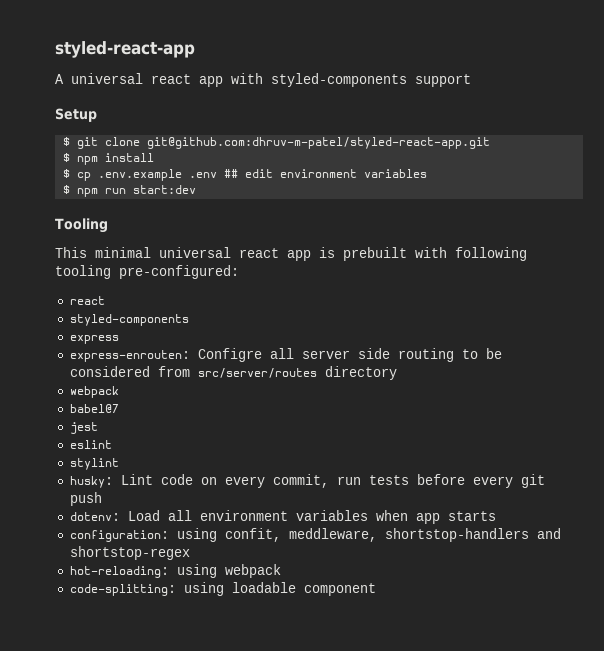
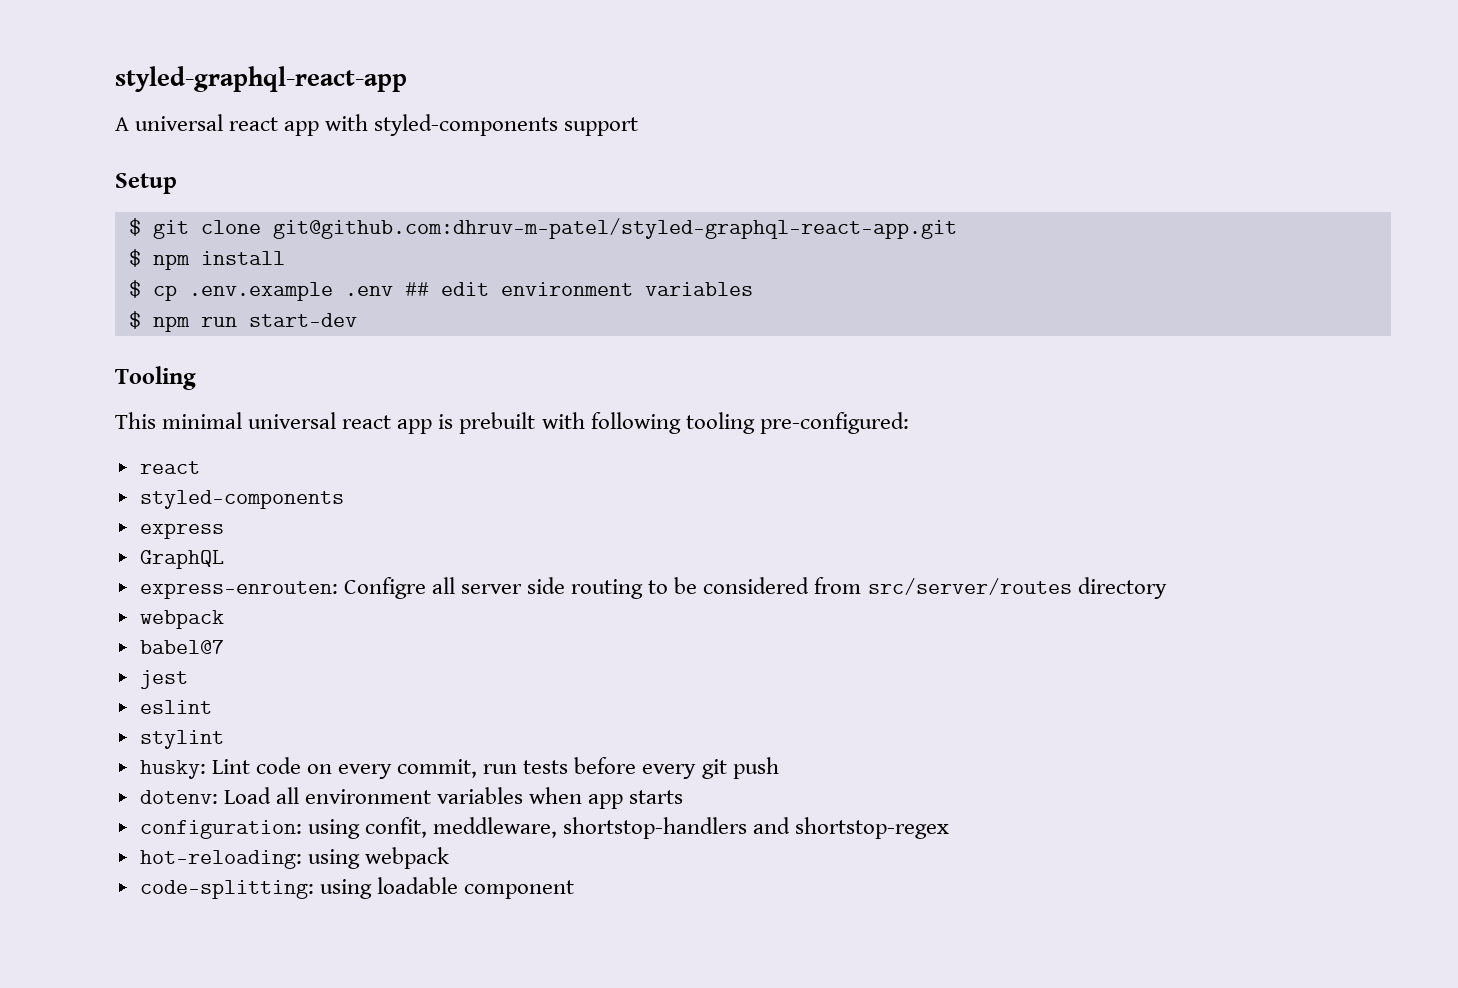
- styled-react-app
+ styled-graphql-react-app
- $ git clone git@github.com:dhruv-m-patel/styled-react-app.git
+ $ git clone git@github.com:dhruv-m-patel/styled-graphql-react-app.git
- $ npm run start:dev
+ $ npm run start-dev
+ GraphQL

